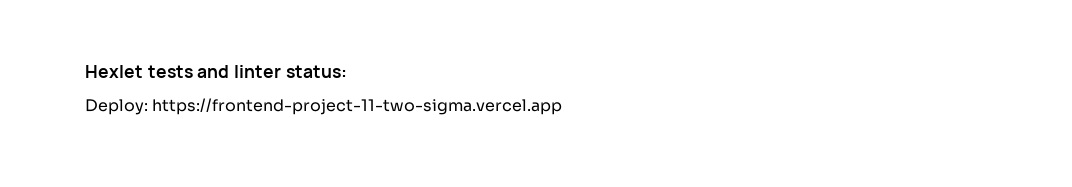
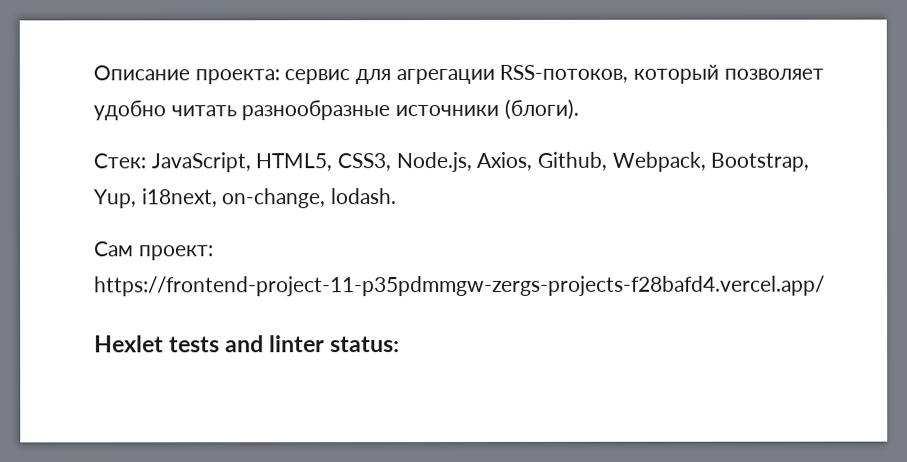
+ Описание проекта: сервис для агрегации RSS-потоков, который позволяет удобно читать разнообразные источники (блоги).
+ Стек: JavaScript, HTML5, CSS3, Node.js, Axios, Github, Webpack, Bootstrap, Yup, i18next, on-change, lodash.
+ Сам проект: https://frontend-project-11-p35pdmmgw-zergs-projects-f28bafd4.vercel.app/
- Deploy: https://frontend-project-11-two-sigma.vercel.app

